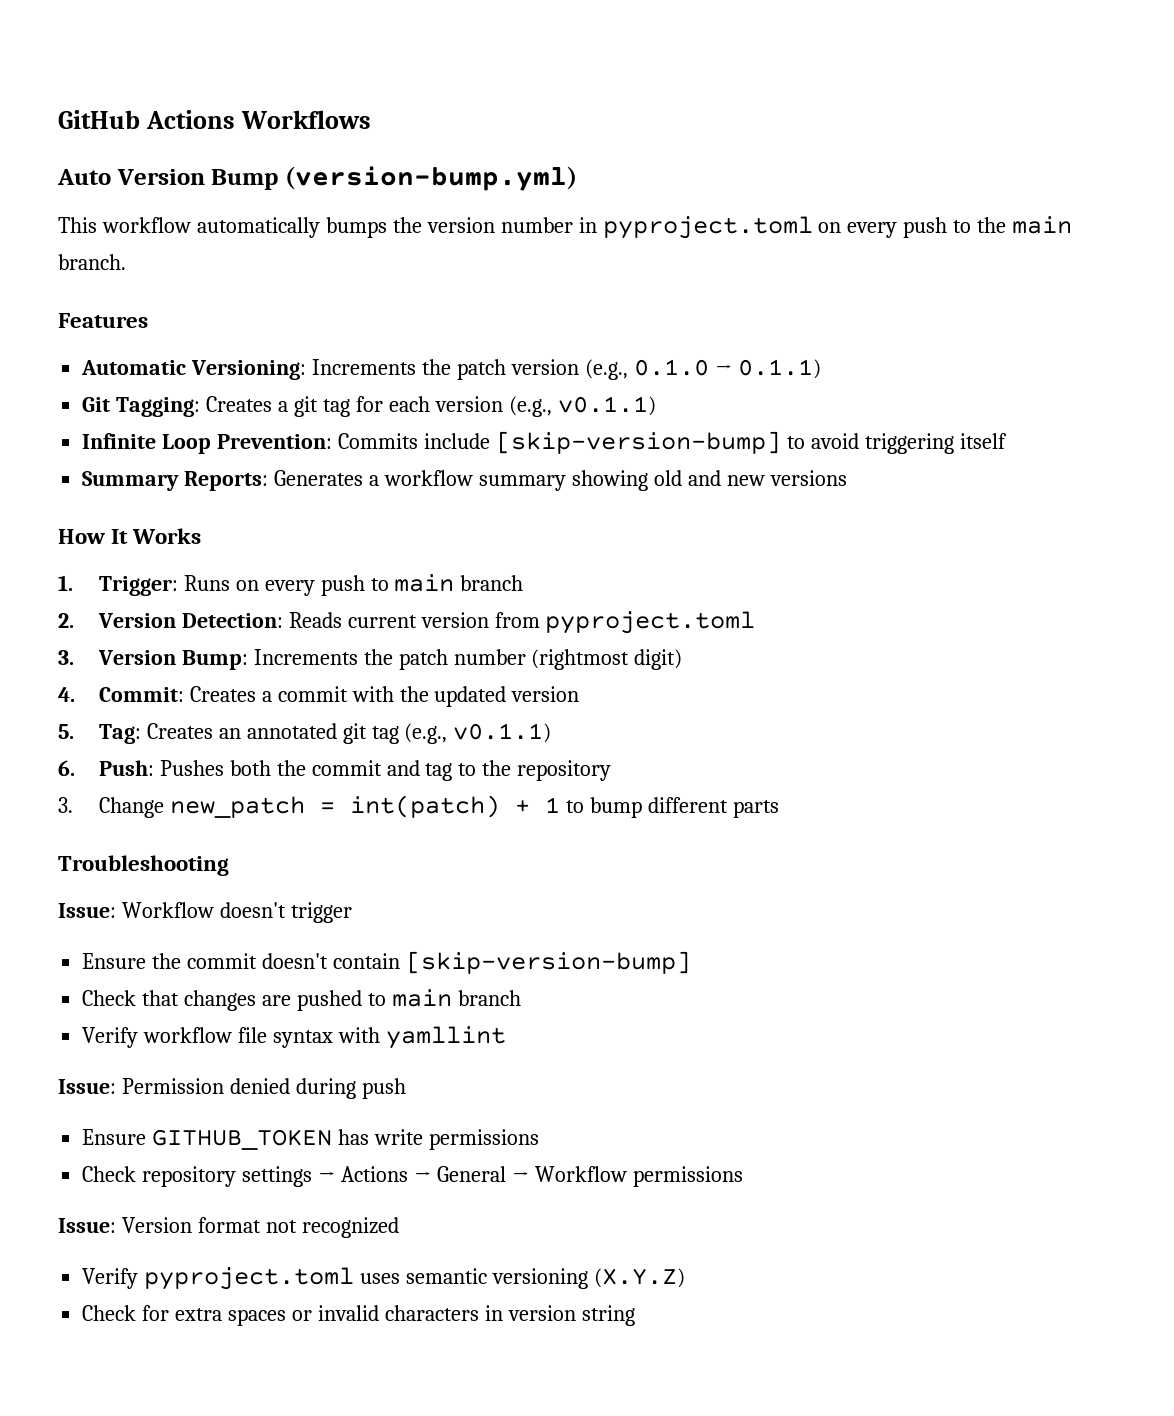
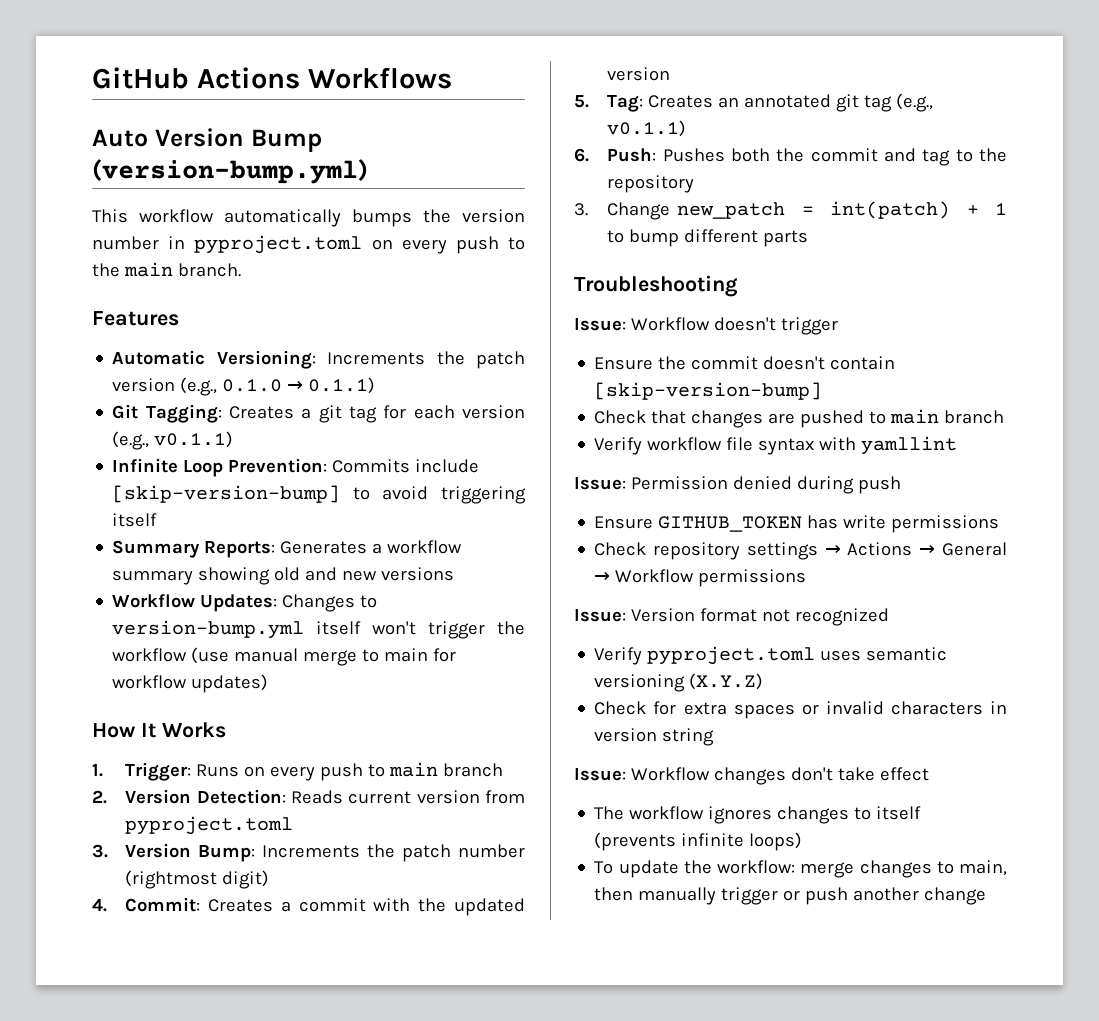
+ Workflow Updates: Changes to version-bump.yml itself won't trigger the workflow (use manual merge to main for workflow updates)
+ Issue: Workflow changes don't take effect
+ The workflow ignores changes to itself (prevents infinite loops)
+ To update the workflow: merge changes to main, then manually trigger or push another change

